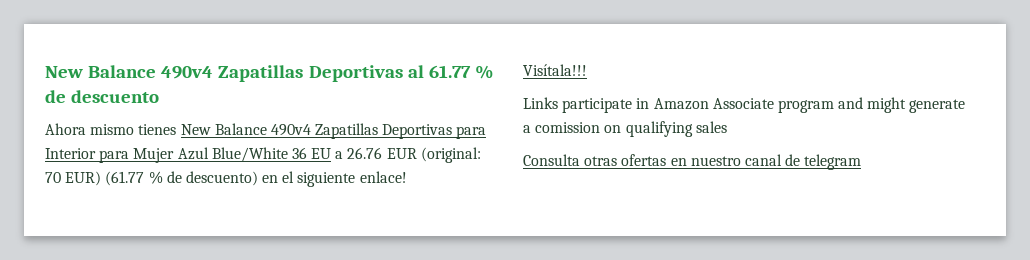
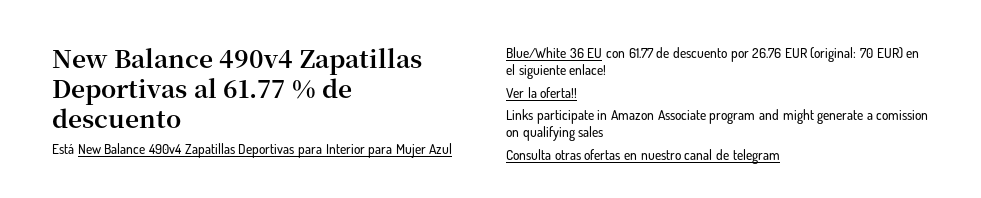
- Ahora mismo tienes New Balance 490v4 Zapatillas Deportivas para Interior para Mujer Azul Blue/White 36 EU a 26.76 EUR (original: 70 EUR) (61.77 % de descuento) en el siguiente enlace!
+ Está New Balance 490v4 Zapatillas Deportivas para Interior para Mujer Azul Blue/White 36 EU con 61.77 de descuento por 26.76 EUR (original: 70 EUR) en el siguiente enlace!
- Visítala!!!
+ Ver la oferta!!

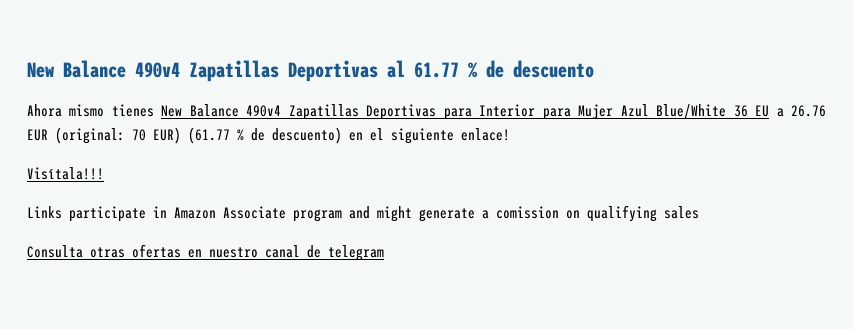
- Está New Balance 490v4 Zapatillas Deportivas para Interior para Mujer Azul Blue/White 36 EU con 61.77 de descuento por 26.76 EUR (original: 70 EUR) en el siguiente enlace!
+ Ahora mismo tienes New Balance 490v4 Zapatillas Deportivas para Interior para Mujer Azul Blue/White 36 EU a 26.76 EUR (original: 70 EUR) (61.77 % de descuento) en el siguiente enlace!
- Ver la oferta!!
+ Visítala!!!

